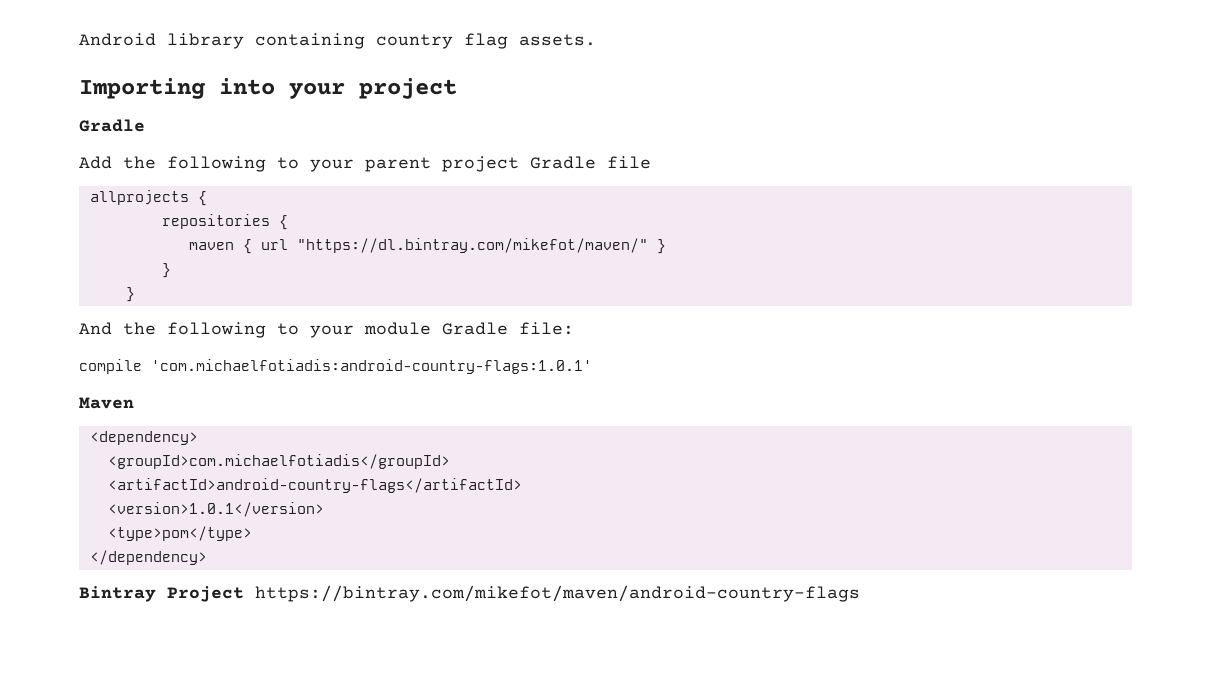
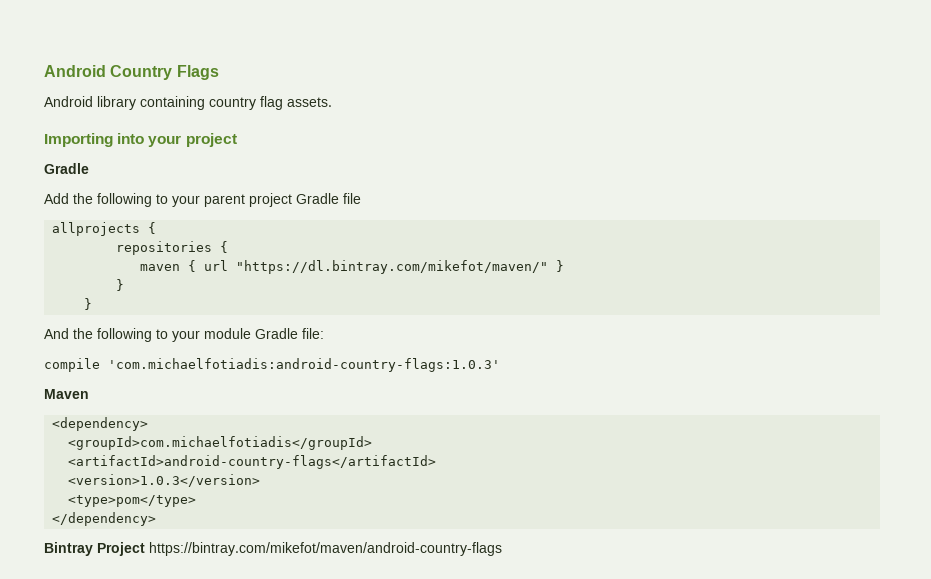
+ Android Country Flags
- compile 'com.michaelfotiadis:android-country-flags:1.0.1'
+ compile 'com.michaelfotiadis:android-country-flags:1.0.3'
- <version>1.0.1</version>
+ <version>1.0.3</version>

